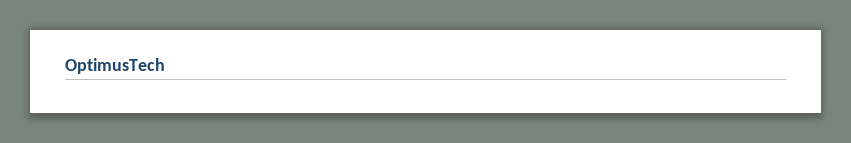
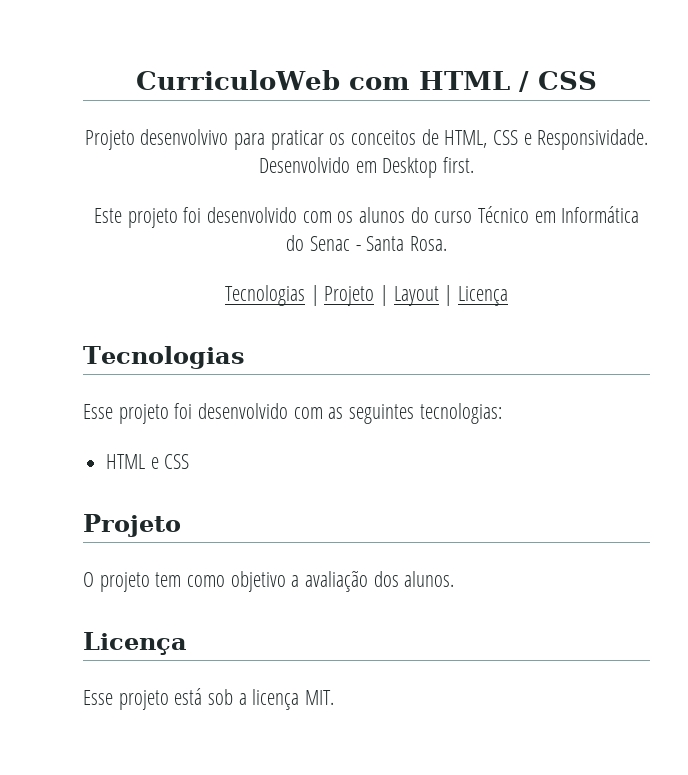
- OptimusTech
+ CurriculoWeb com HTML / CSS
+ Projeto desenvolvivo para praticar os conceitos de HTML, CSS e Responsividade. Desenvolvido em Desktop first.
+ Este projeto foi desenvolvido com os alunos do curso Técnico em Informática do Senac - Santa Rosa.
+ Tecnologias | Projeto | Layout | Licença
+ Tecnologias
+ Esse projeto foi desenvolvido com as seguintes tecnologias:
+ HTML e CSS
+ Projeto
+ O projeto tem como objetivo a avaliação dos alunos.
+ Licença
+ Esse projeto está sob a licença MIT.

